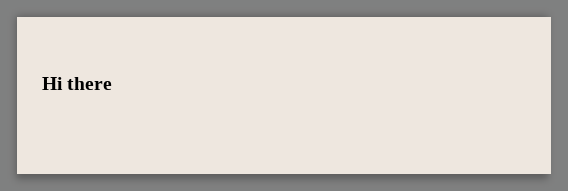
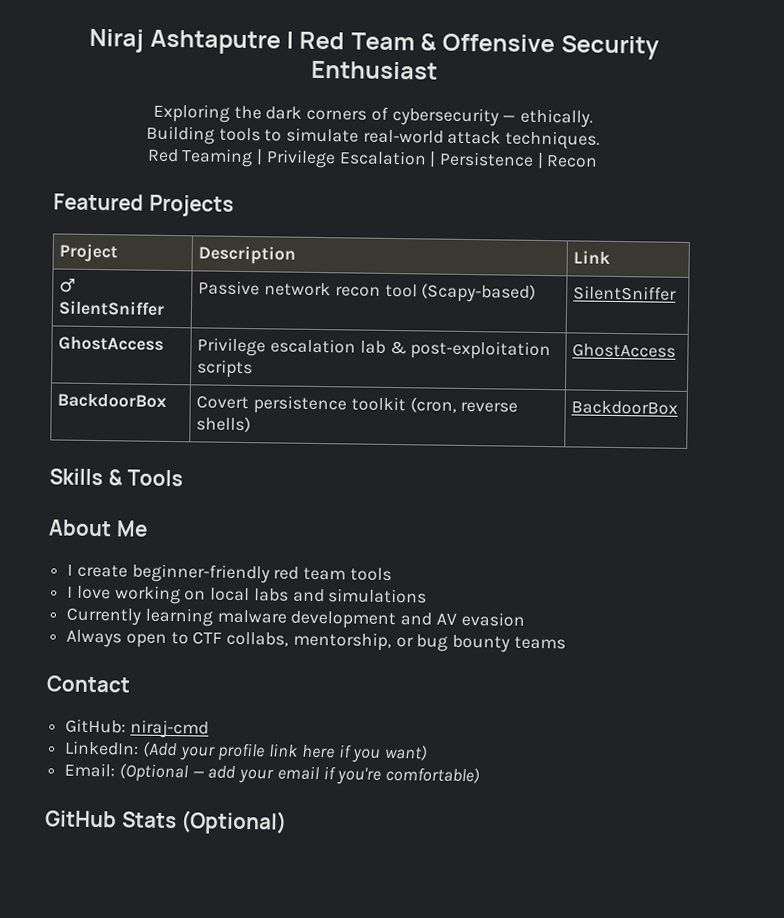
- Hi there
+ Niraj Ashtaputre | Red Team & Offensive Security Enthusiast
+ Exploring the dark corners of cybersecurity — ethically.
+ Building tools to simulate real-world attack techniques.
+ Red Teaming | Privilege Escalation | Persistence | Recon
+ Featured Projects
+ Project | Description | Link
+ ♂ SilentSniffer | Passive network recon tool (Scapy-based) | SilentSniffer
+ GhostAccess | Privilege escalation lab & post-exploitation scripts | GhostAccess
+ BackdoorBox | Covert persistence toolkit (cron, reverse shells) | BackdoorBox
+ Skills & Tools
+ About Me
+ I create beginner-friendly red team tools
+ I love working on local labs and simulations
+ Currently learning malware development and AV evasion
+ Always open to CTF collabs, mentorship, or bug bounty teams
+ Contact
+ GitHub: niraj-cmd
+ LinkedIn: (Add your profile link here if you want)
+ Email: (Optional — add your email if you're comfortable)
+ GitHub Stats (Optional)

